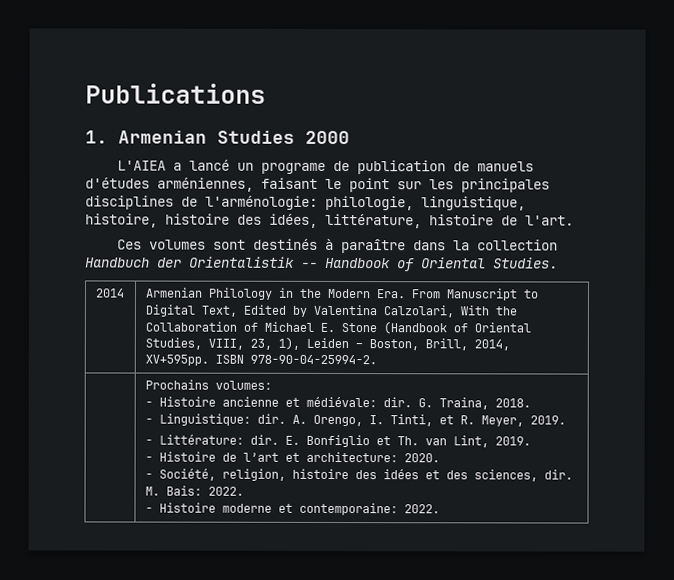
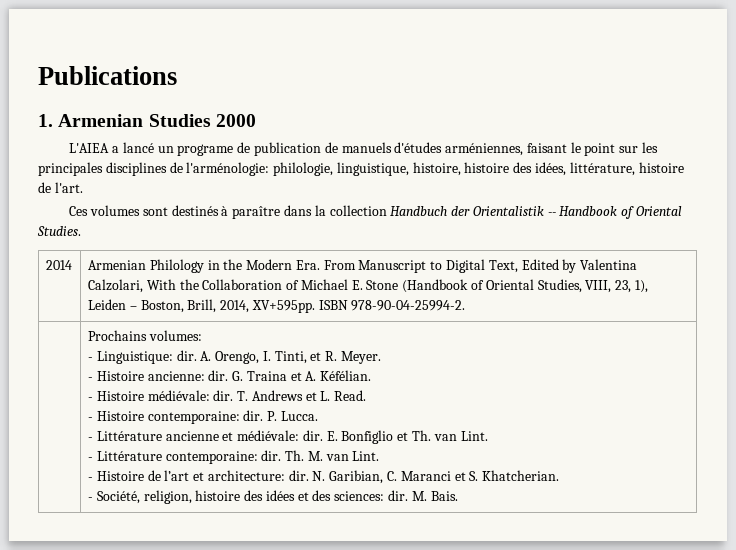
- - Histoire ancienne et médiévale: dir. G. Traina, 2018.
- A. Orengo, I. Tinti, et R. Meyer, 2019.
- - Littérature: dir.
+ A. Orengo, I. Tinti, et R. Meyer.
+ - Histoire ancienne: dir. G. Traina et A. Kéfélian.
+ - Histoire médiévale: dir. T. Andrews et L. Read.
+ - Histoire contemporaine: dir. P. Lucca.
+ - Littérature ancienne et médiévale: dir.
- E. Bonfiglio et Th. van Lint, 2019.
+ E. Bonfiglio et Th. van Lint.
+ - Littérature contemporaine: dir. Th. M. van Lint.
- - Histoire de l’art et architecture: 2020.
+ - Histoire de l’art et architecture: dir. N. Garibian, C. Maranci et S. Khatcherian.
- - Société, religion, histoire des idées et des sciences, dir.
+ - Société, religion, histoire des idées et des sciences: dir.
- M. Bais: 2022.
- - Histoire moderne et contemporaine: 2022.
+ M. Bais.

